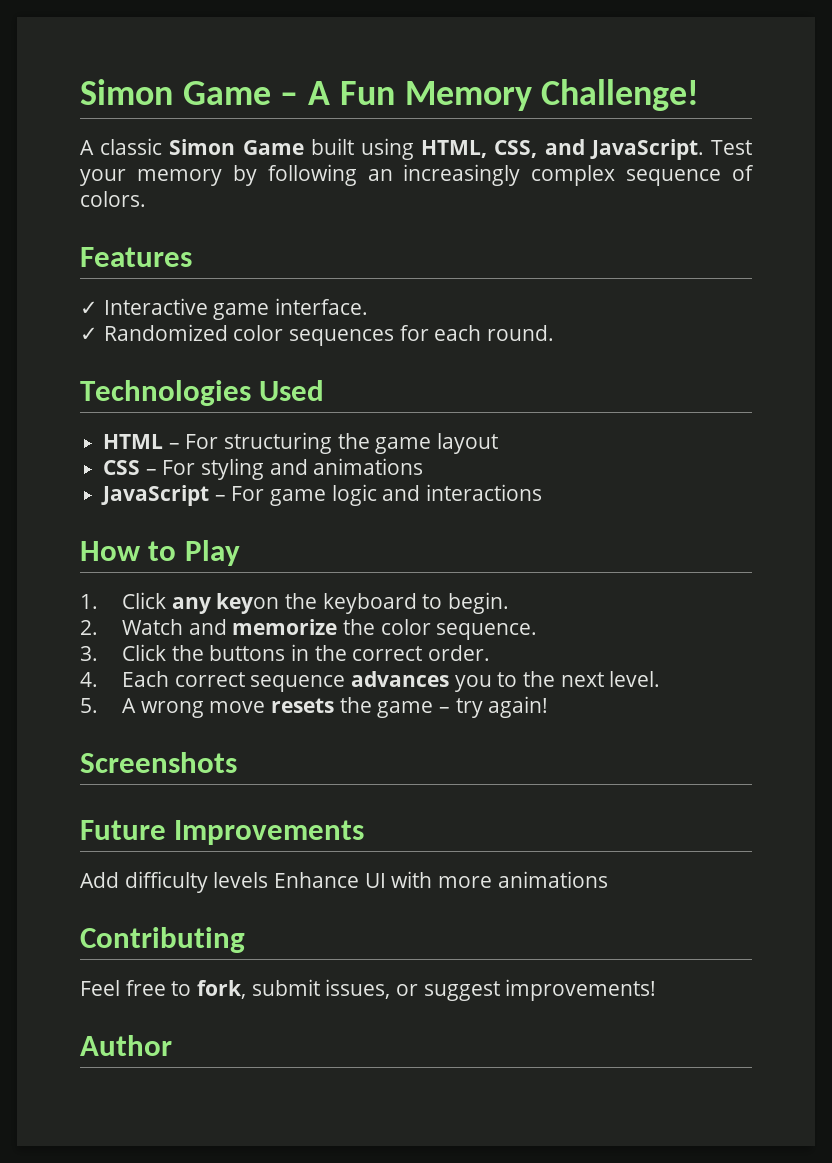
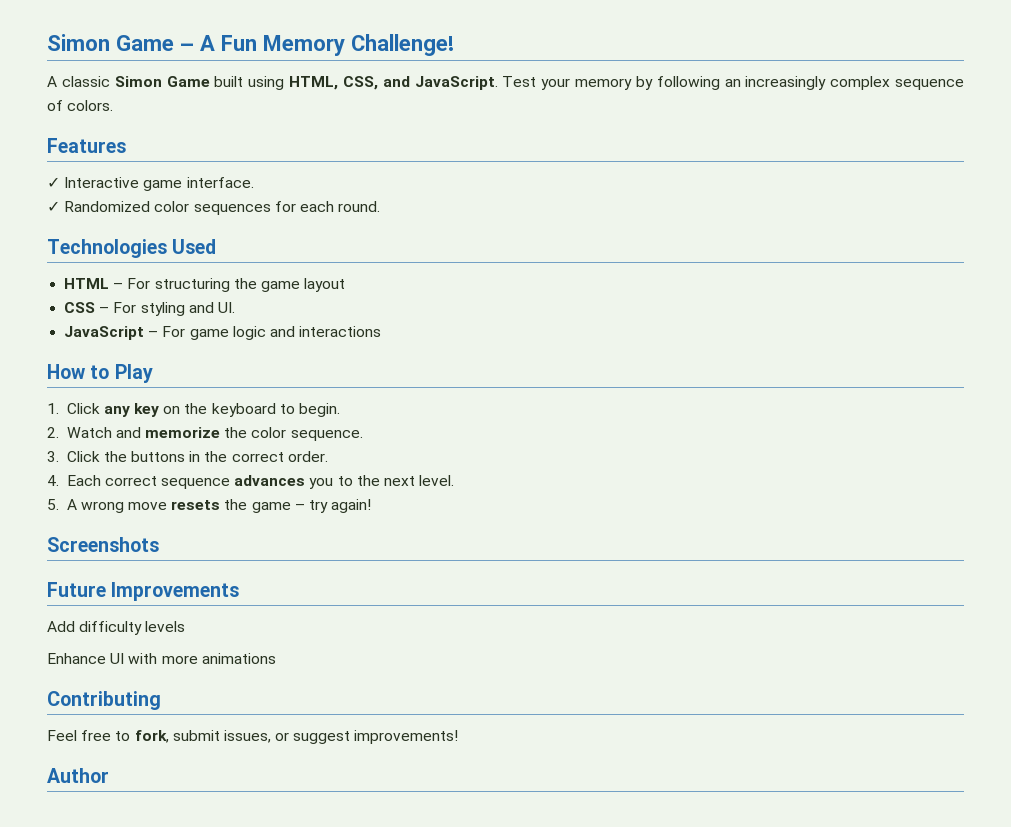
- CSS – For styling and animations
+ CSS – For styling and UI.
- 1. Click any keyon the keyboard to begin.
+ 1. Click any key on the keyboard to begin.
- Add difficulty levels Enhance UI with more animations
+ Add difficulty levels
+ Enhance UI with more animations

